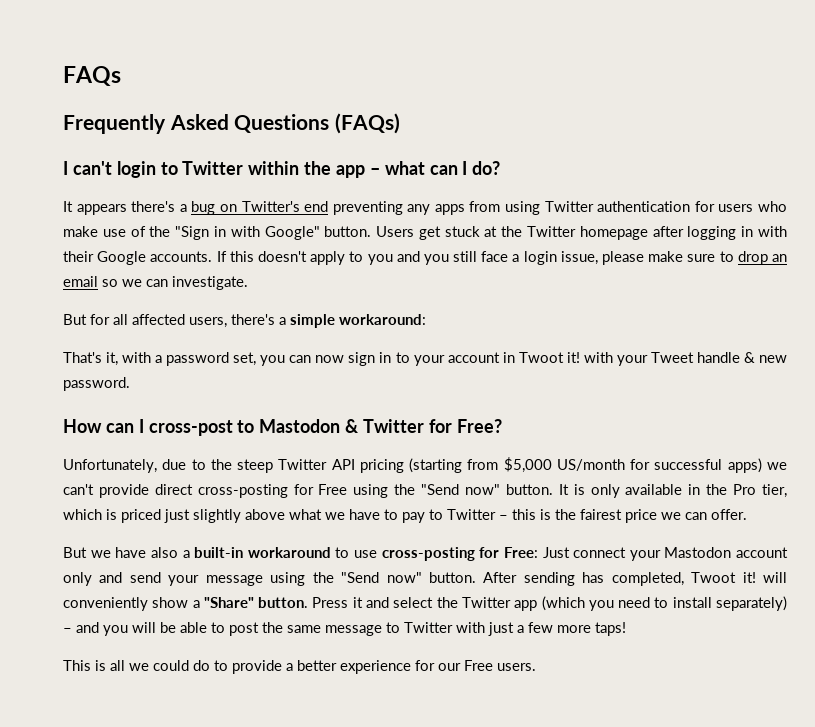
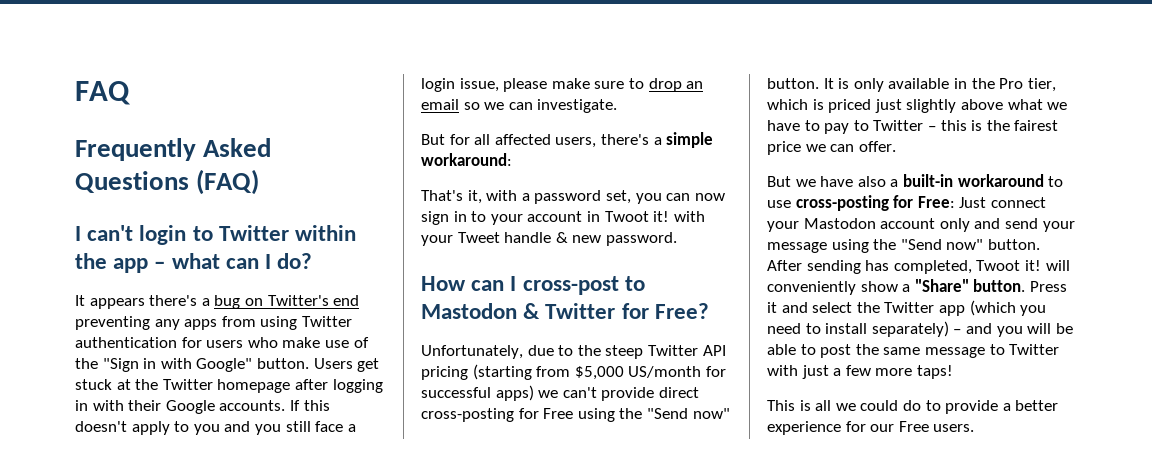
- FAQs
+ FAQ
- Frequently Asked Questions (FAQs)
+ Frequently Asked Questions (FAQ)

